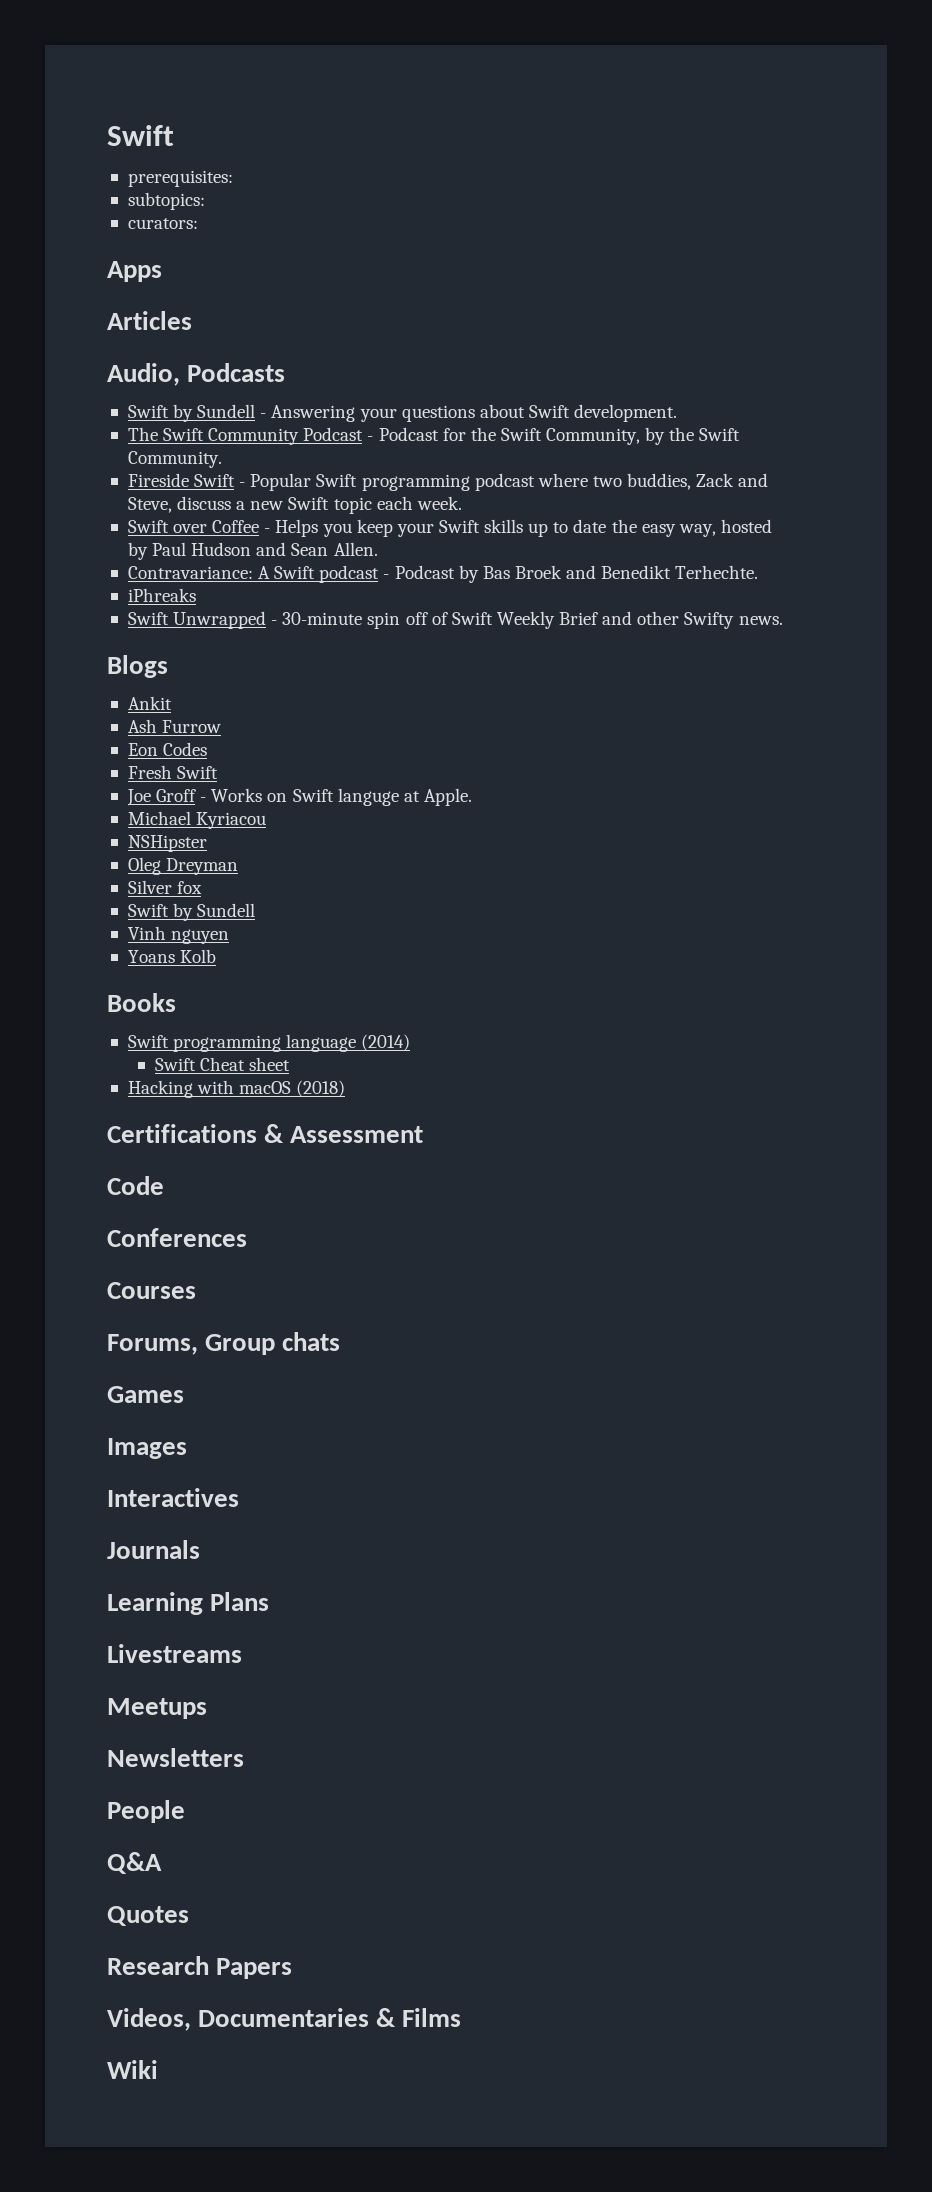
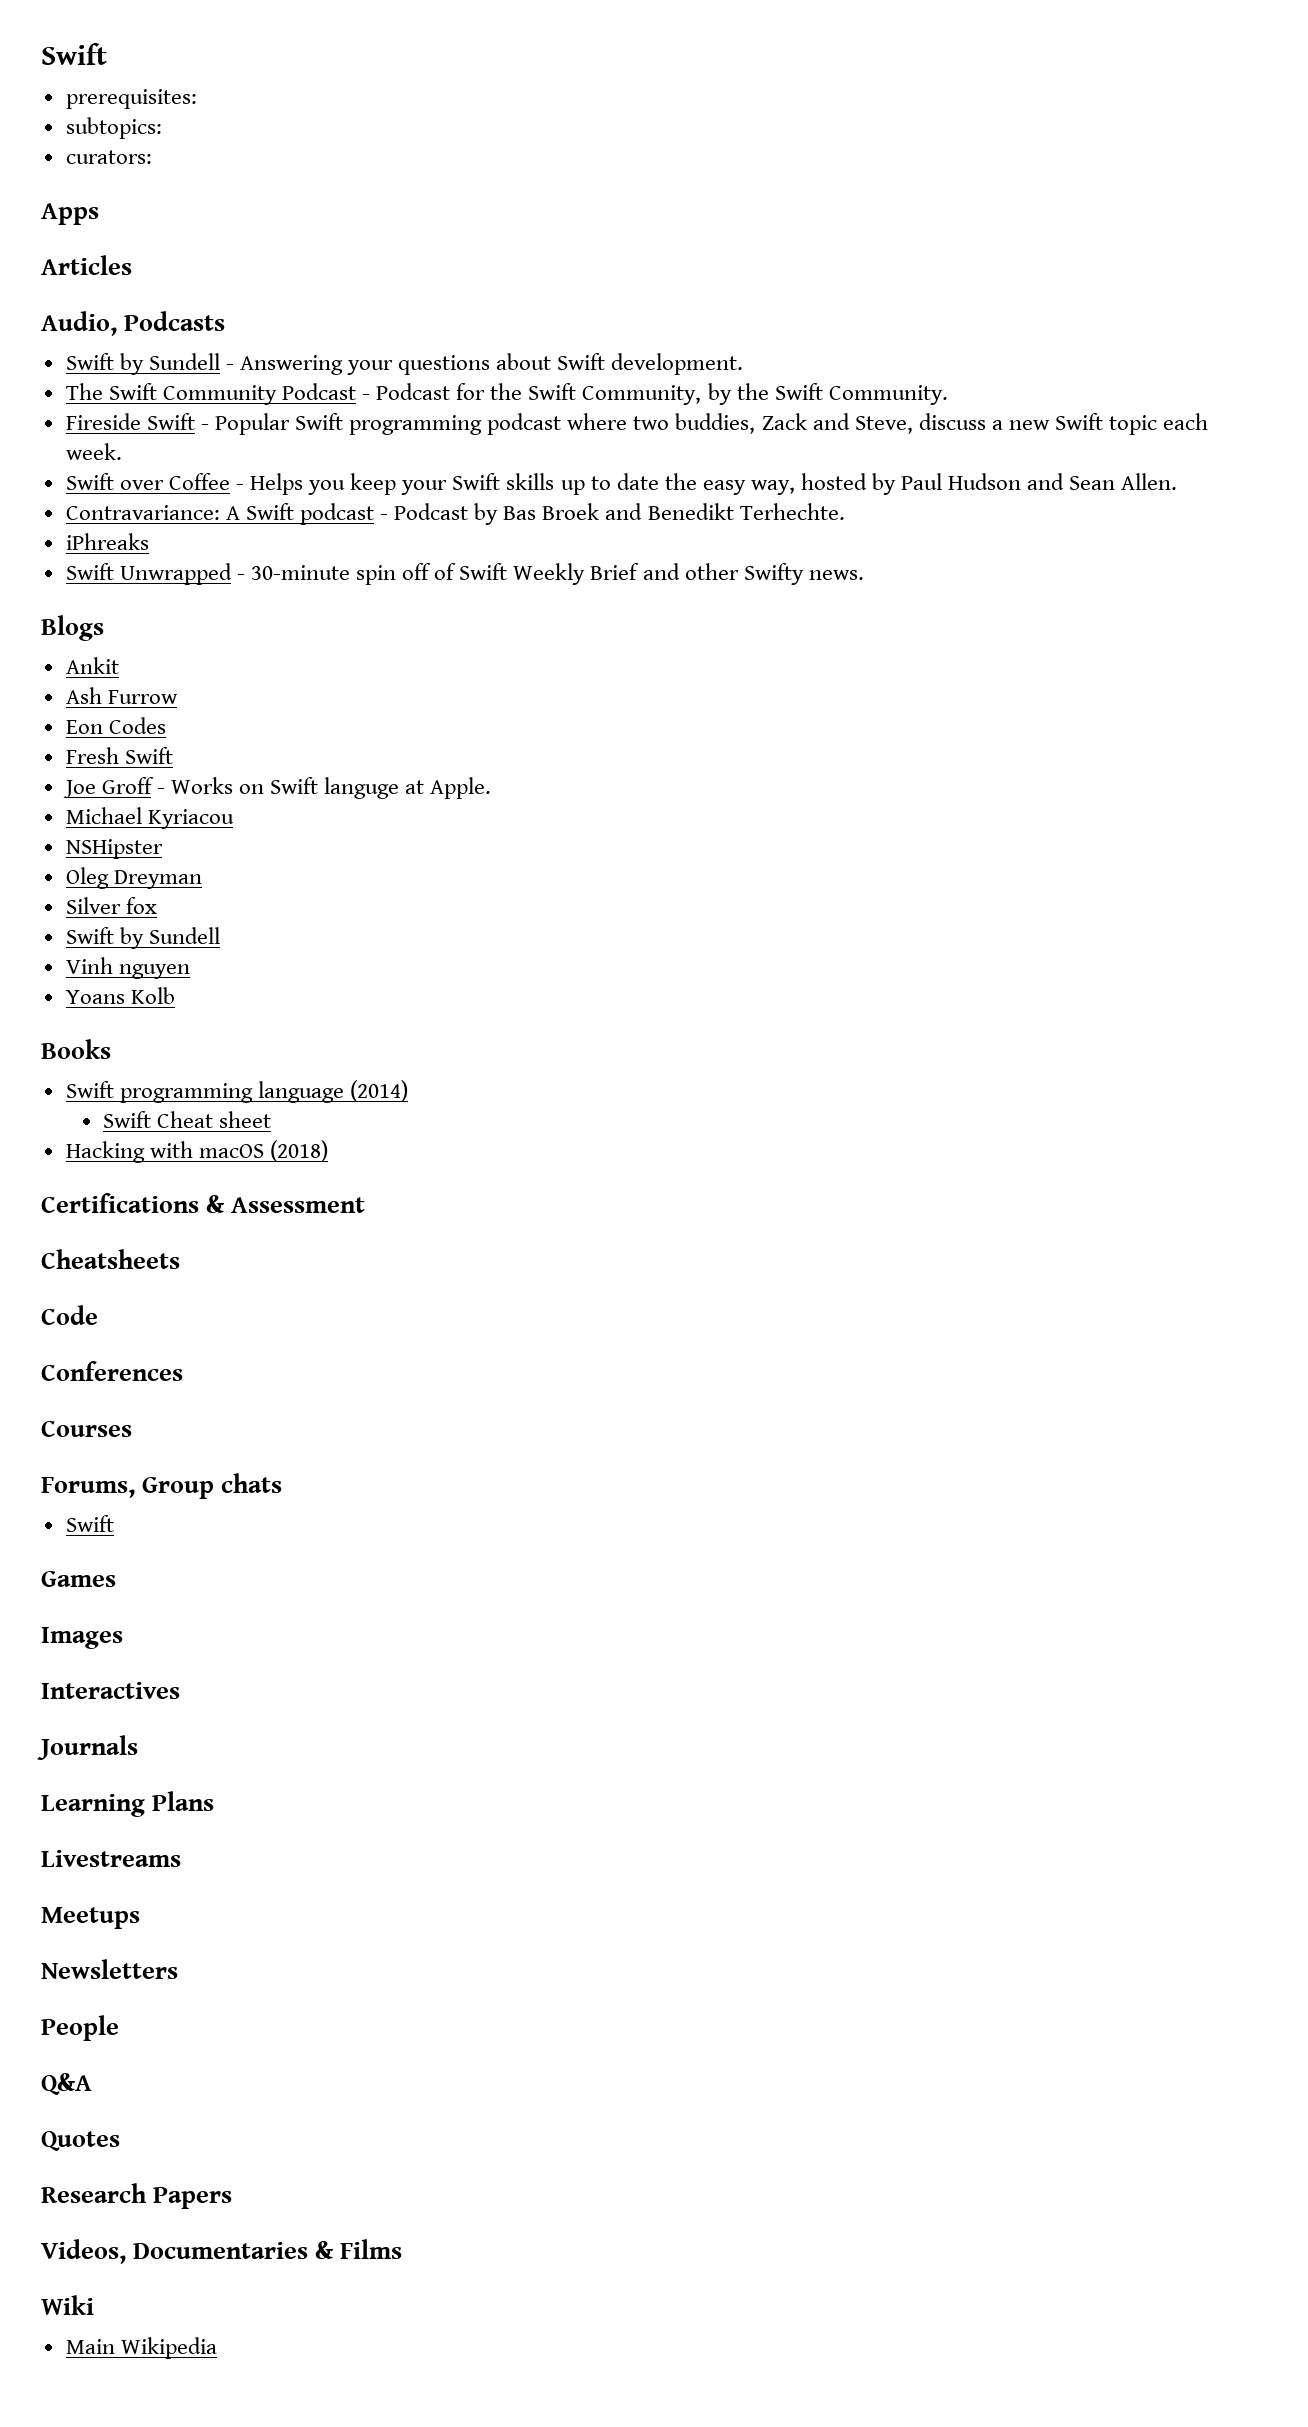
+ Cheatsheets
  Forums, Group chats
+ Swift
+ Main Wikipedia

